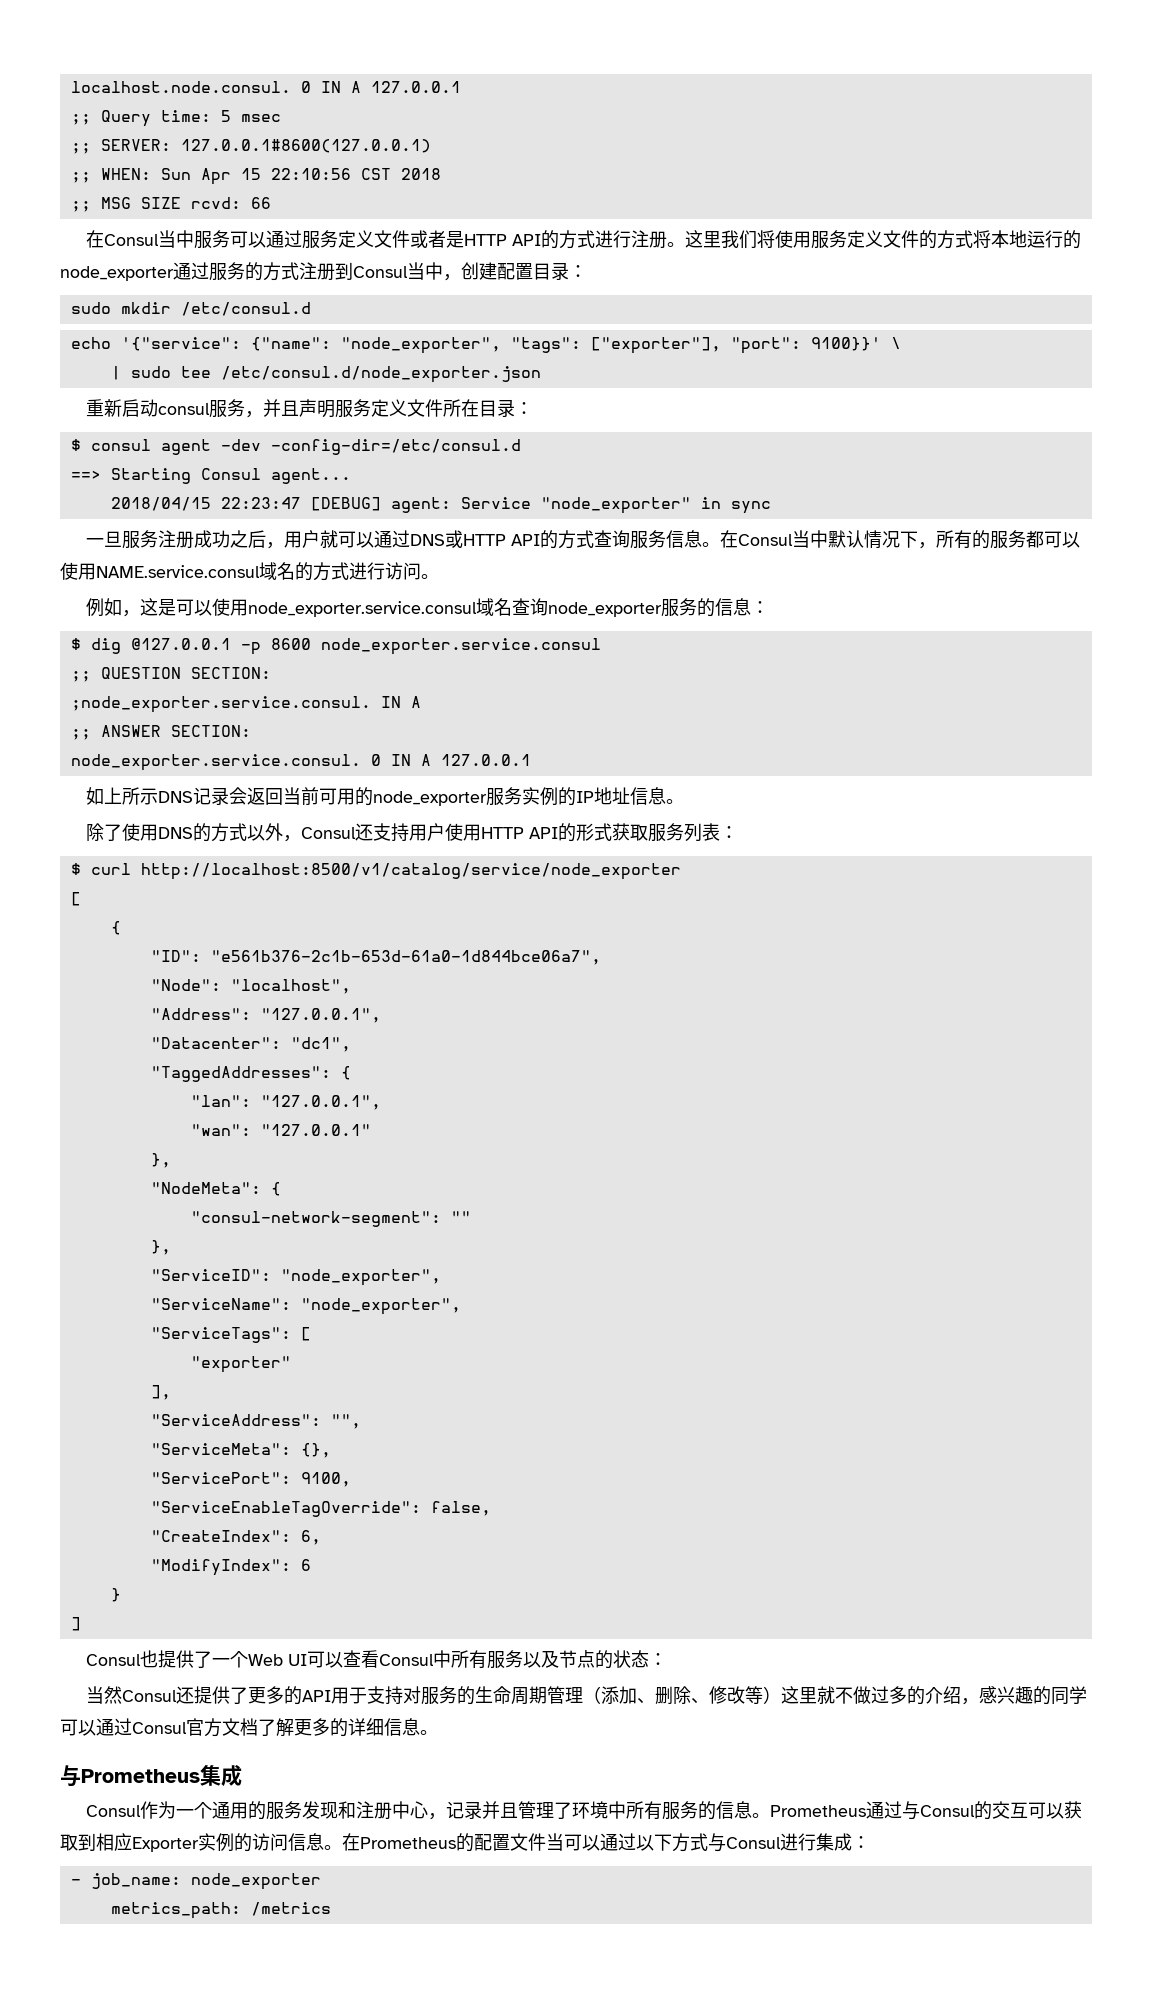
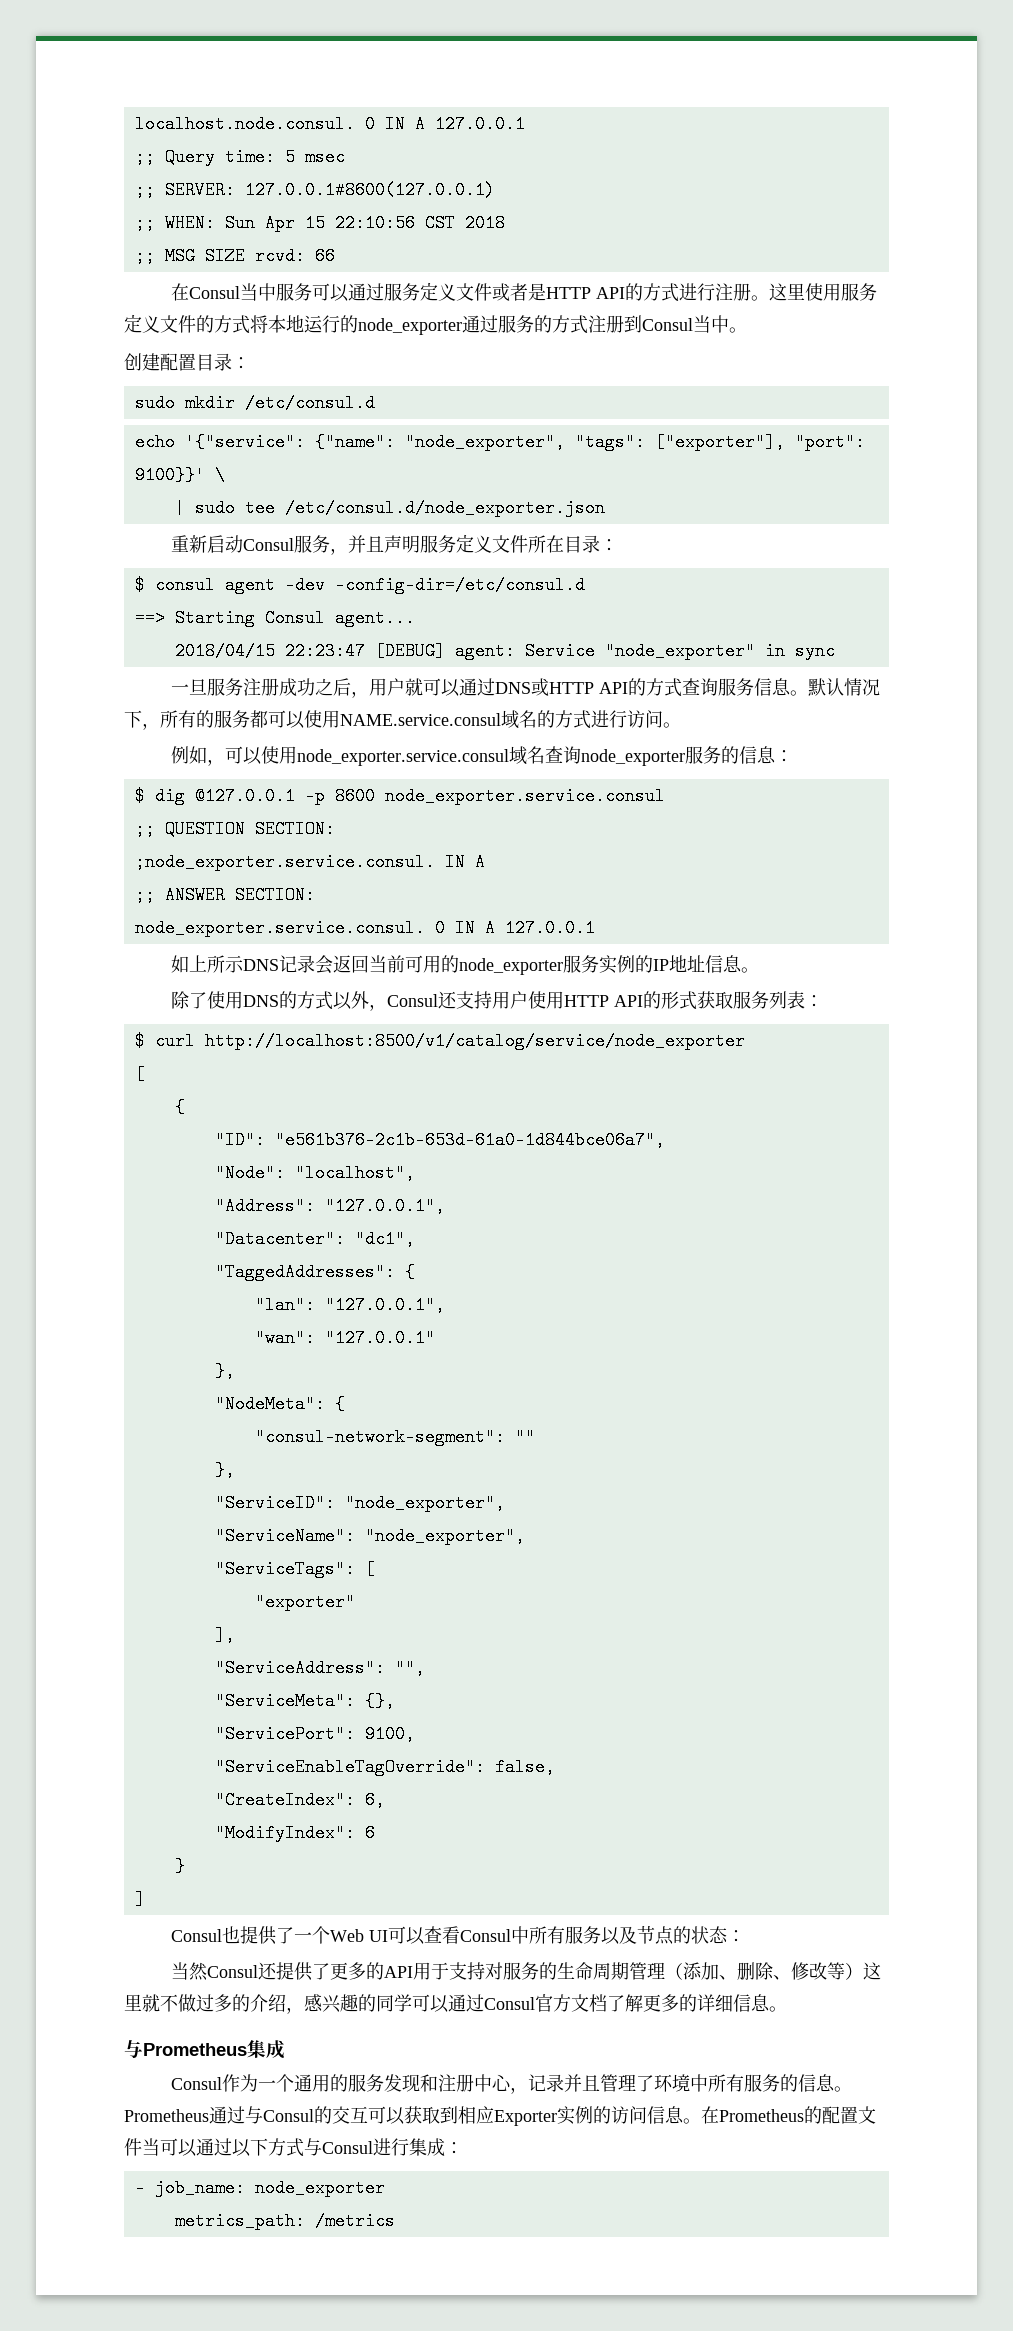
- 这里我们将使用服务定义文件的方式将本地运行的node_exporter通过服务的方式注册到Consul当中，创建配置目录：
+ 这里使用服务定义文件的方式将本地运行的node_exporter通过服务的方式注册到Consul当中。
+ 创建配置目录：
- 重新启动consul服务，并且声明服务定义文件所在目录：
+ 重新启动Consul服务，并且声明服务定义文件所在目录：
- 在Consul当中默认情况下，所有的服务都可以使用NAME.service.consul域名的方式进行访问。
+ 默认情况下，所有的服务都可以使用NAME.service.consul域名的方式进行访问。
- 例如，这是可以使用node_exporter.service.consul域名查询node_exporter服务的信息：
+ 例如，可以使用node_exporter.service.consul域名查询node_exporter服务的信息：

